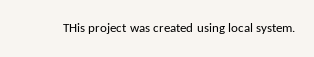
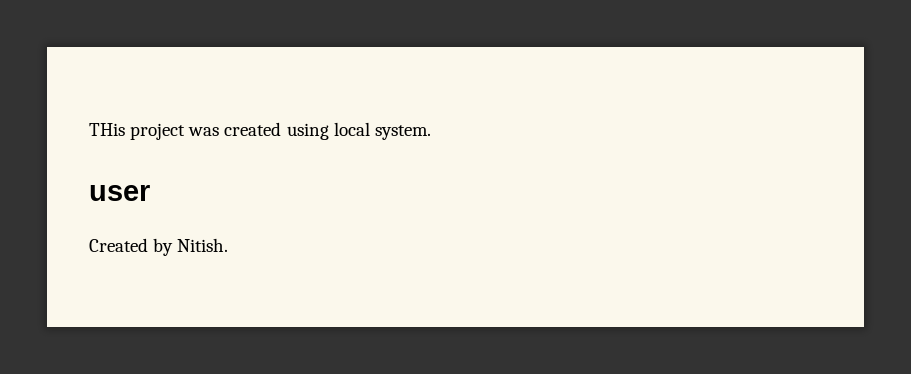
+ user
+ Created by Nitish.

